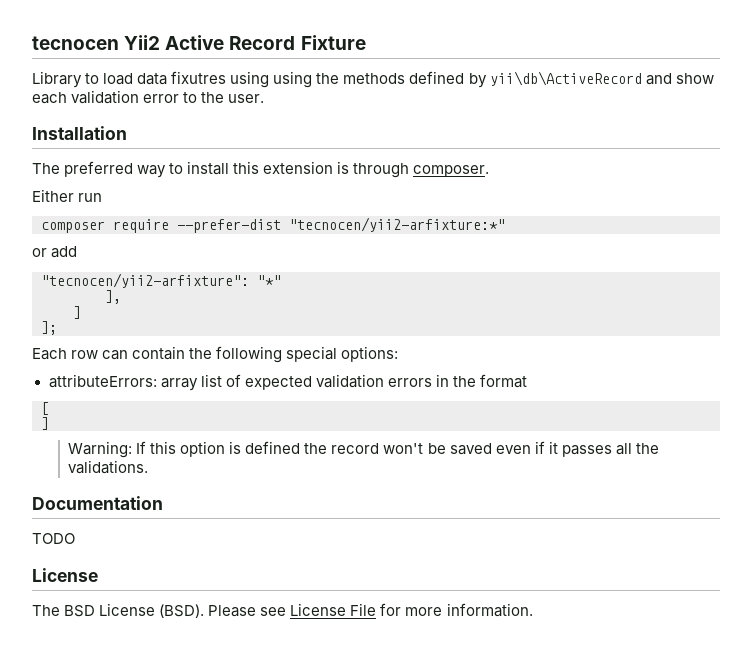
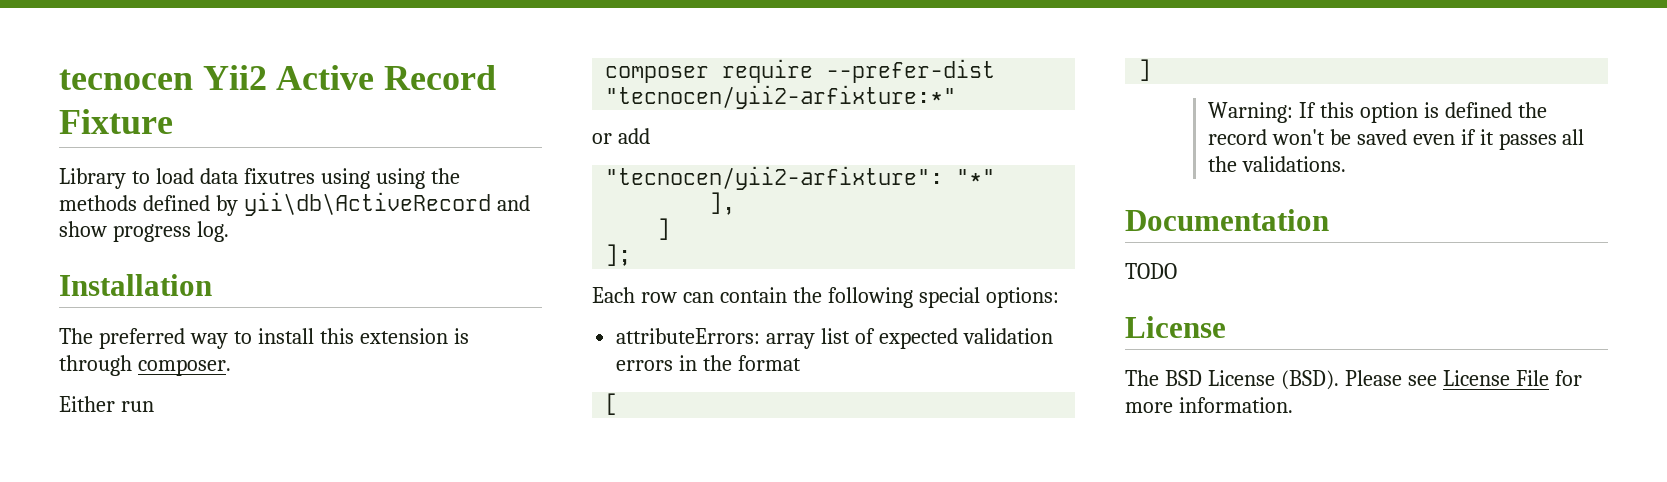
- Library to load data fixutres using using the methods defined by yii\db\ActiveRecord and show each validation error to the user.
+ Library to load data fixutres using using the methods defined by yii\db\ActiveRecord and show progress log.

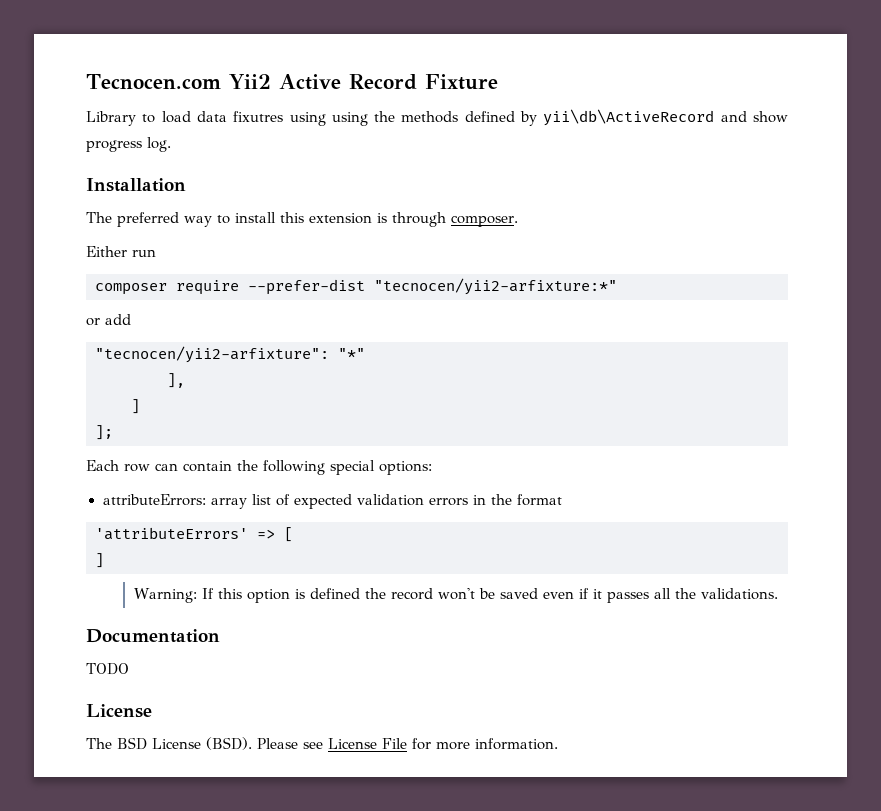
- tecnocen Yii2 Active Record Fixture
+ Tecnocen.com Yii2 Active Record Fixture
- [
+ 'attributeErrors' => [

